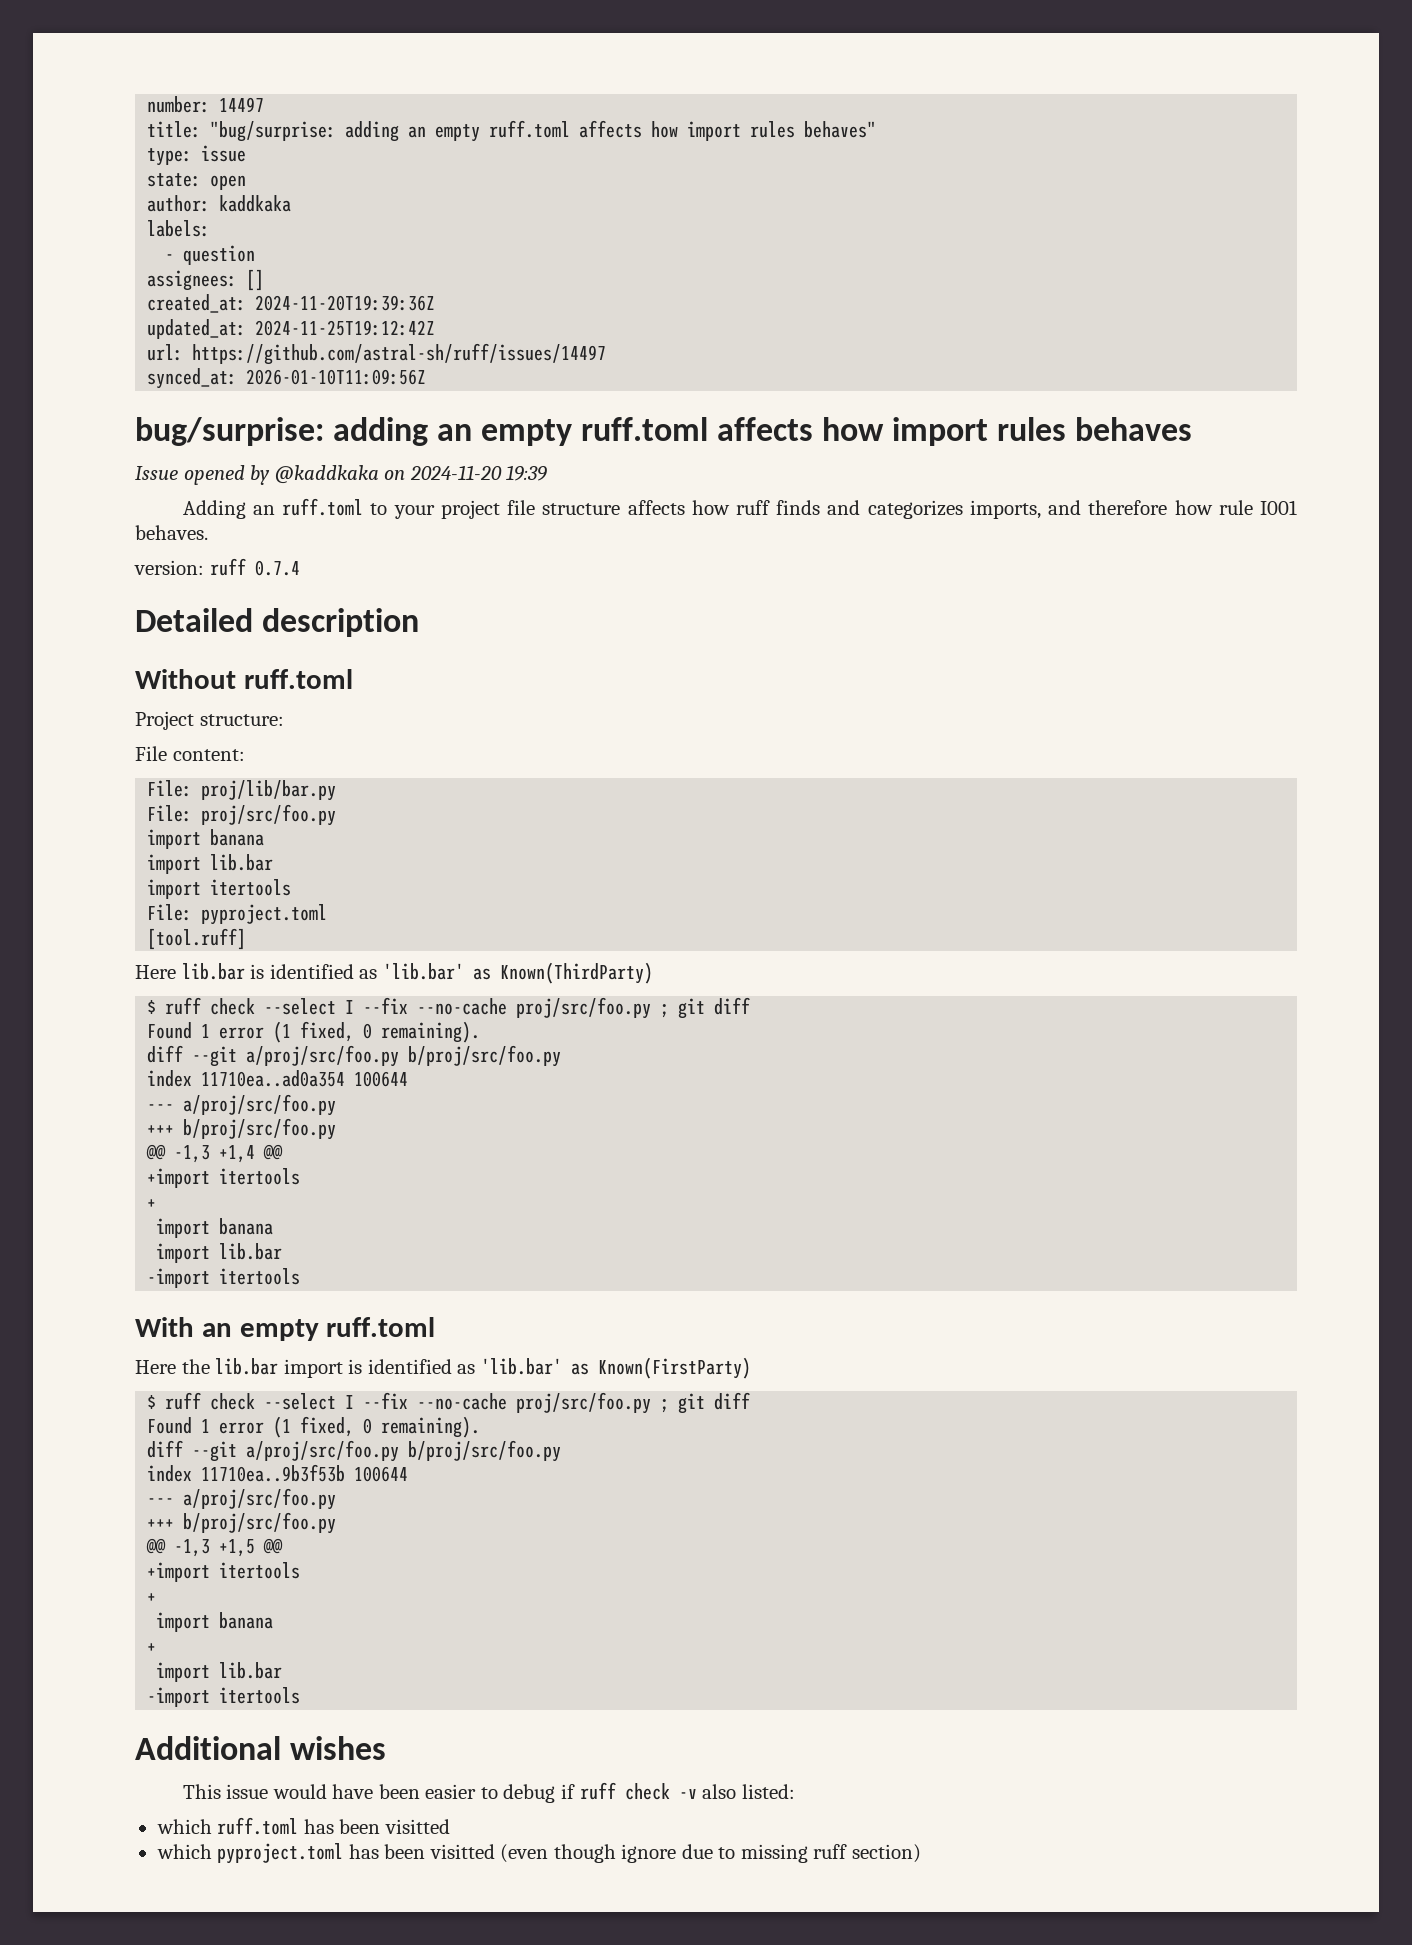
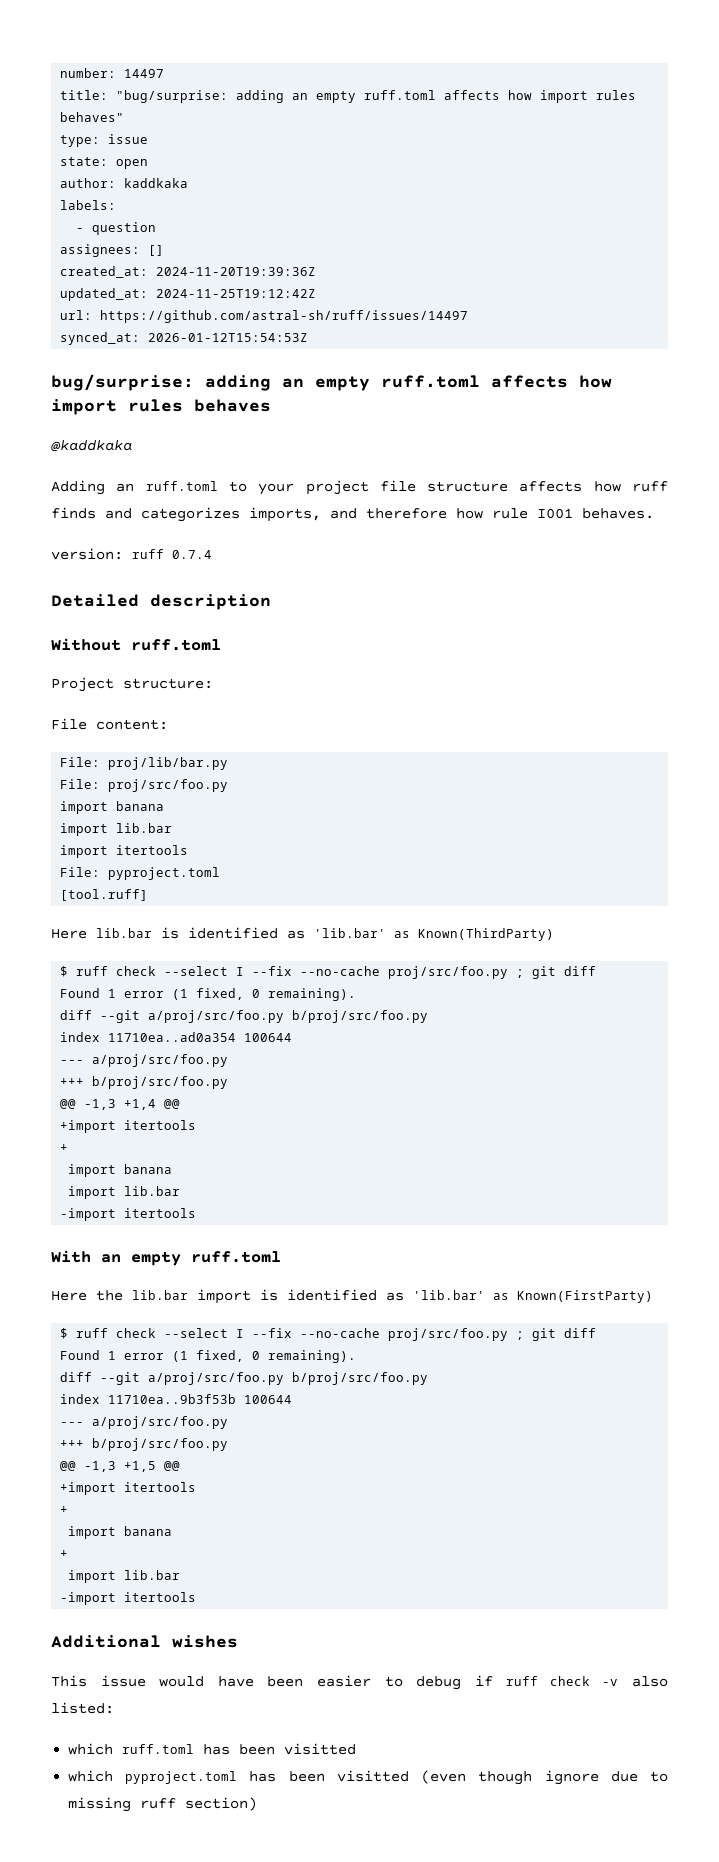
- synced_at: 2026-01-10T11:09:56Z
+ synced_at: 2026-01-12T15:54:53Z
- Issue opened by @kaddkaka on 2024-11-20 19:39
+ @kaddkaka

